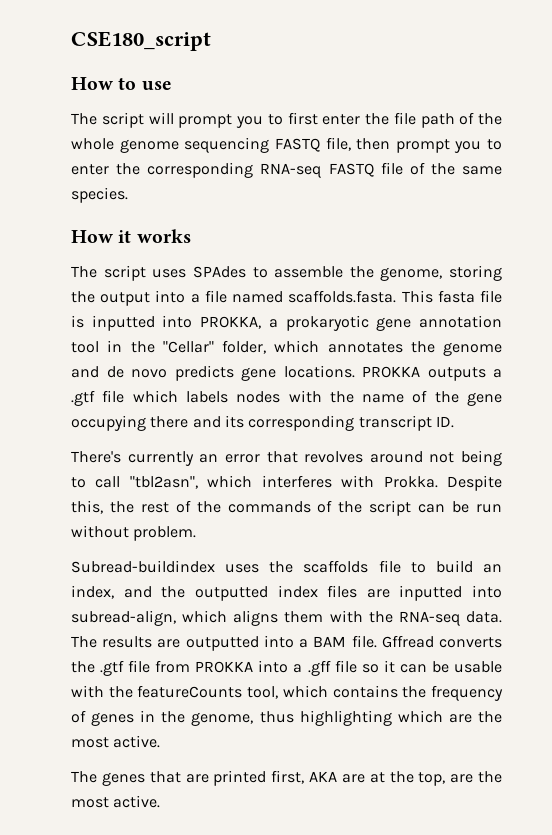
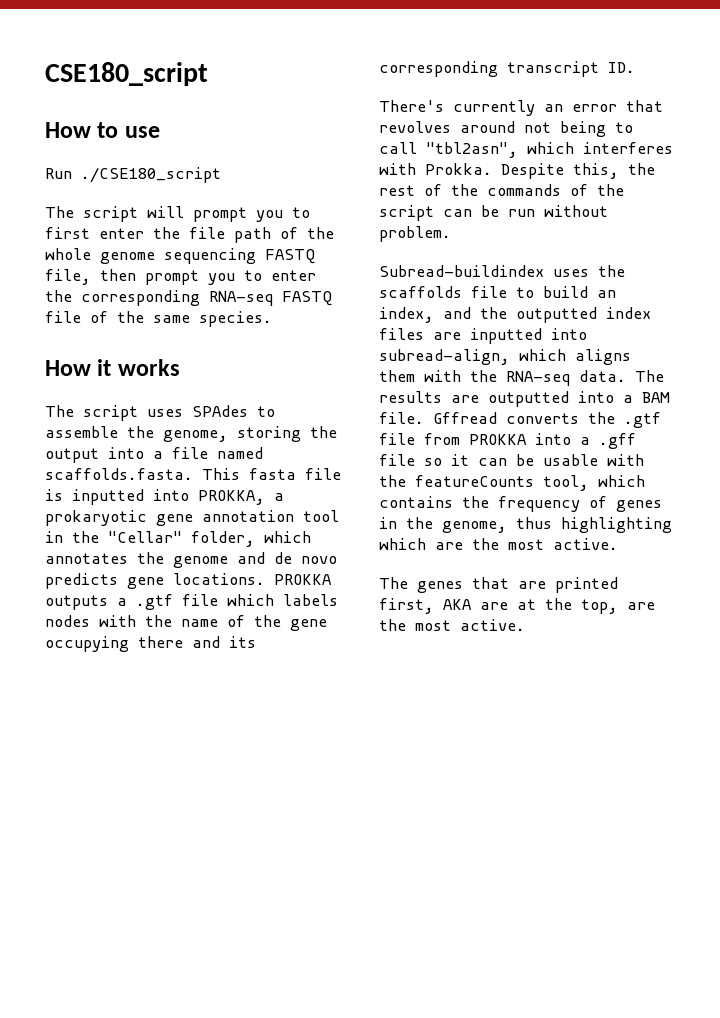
+ Run ./CSE180_script

